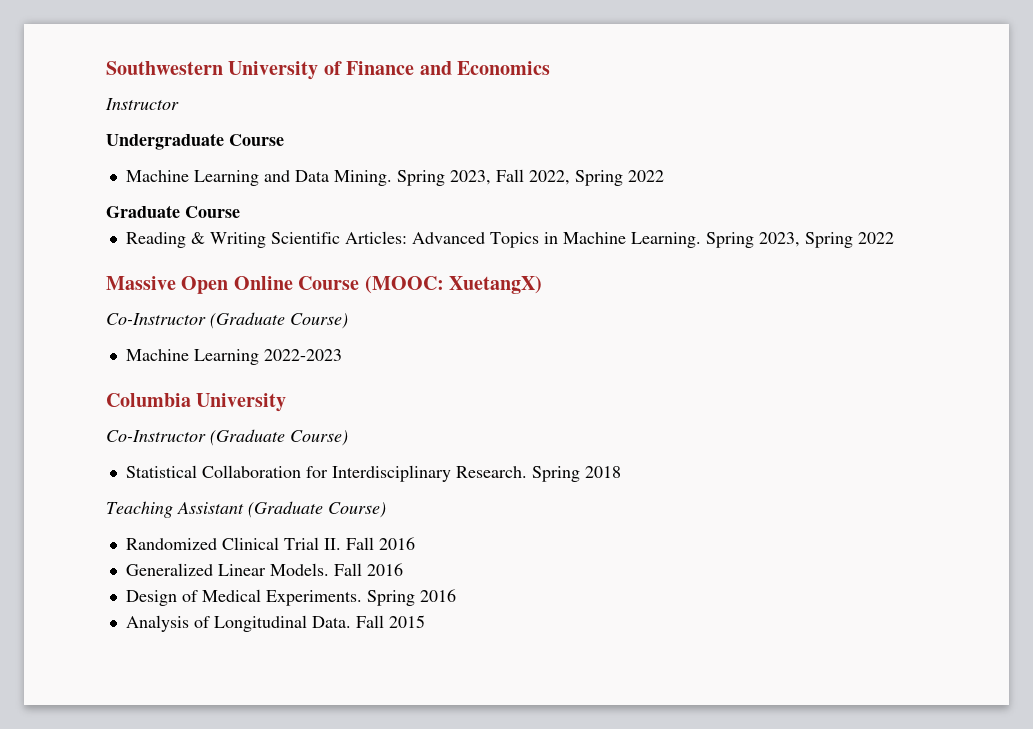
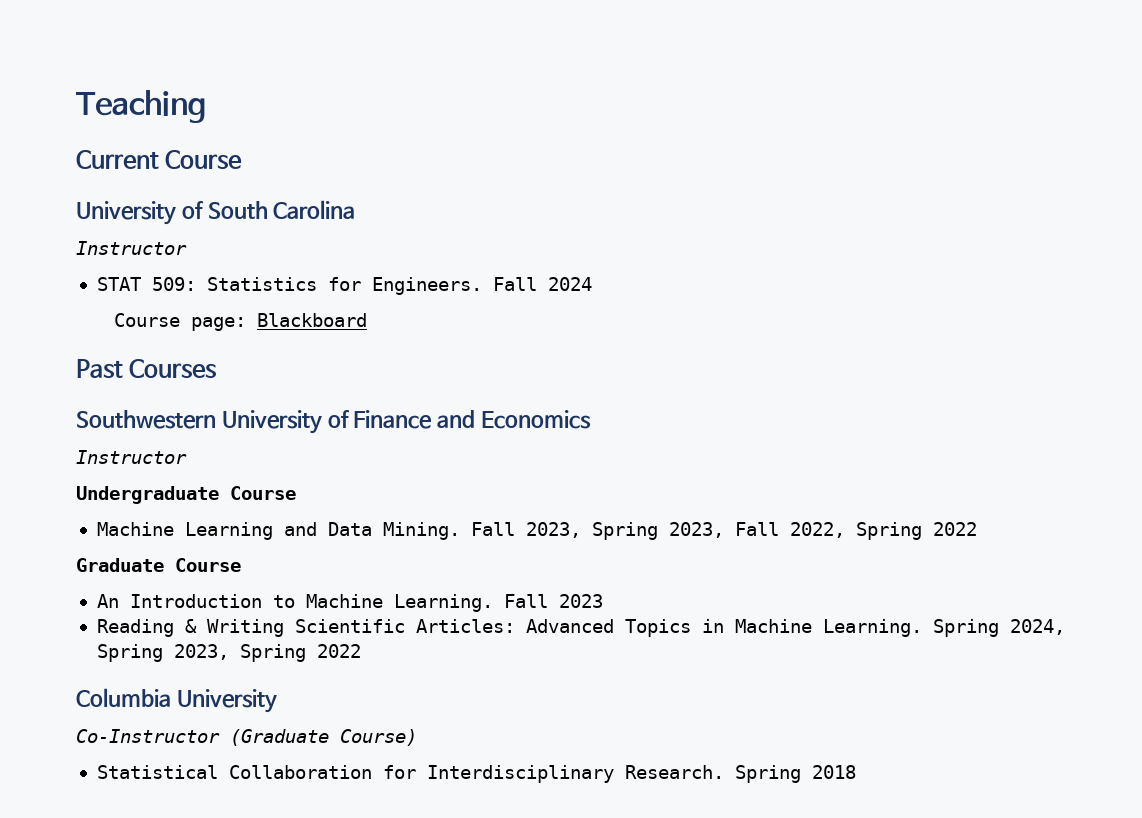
+ Teaching
+ Current Course
+ University of South Carolina
+ Instructor
+ STAT 509: Statistics for Engineers. Fall 2024
+ Course page: Blackboard
+ Past Courses
- Spring 2023, Fall 2022, Spring 2022
+ Fall 2023, Spring 2023, Fall 2022, Spring 2022
+ An Introduction to Machine Learning. Fall 2023
- Spring 2023, Spring 2022
+ Spring 2024, Spring 2023, Spring 2022
- Massive Open Online Course (MOOC: XuetangX)
- Co-Instructor (Graduate Course)
- Machine Learning 2022-2023
- Teaching Assistant (Graduate Course)
- Randomized Clinical Trial II. Fall 2016
- Generalized Linear Models. Fall 2016
- Design of Medical Experiments. Spring 2016
- Analysis of Longitudinal Data. Fall 2015

